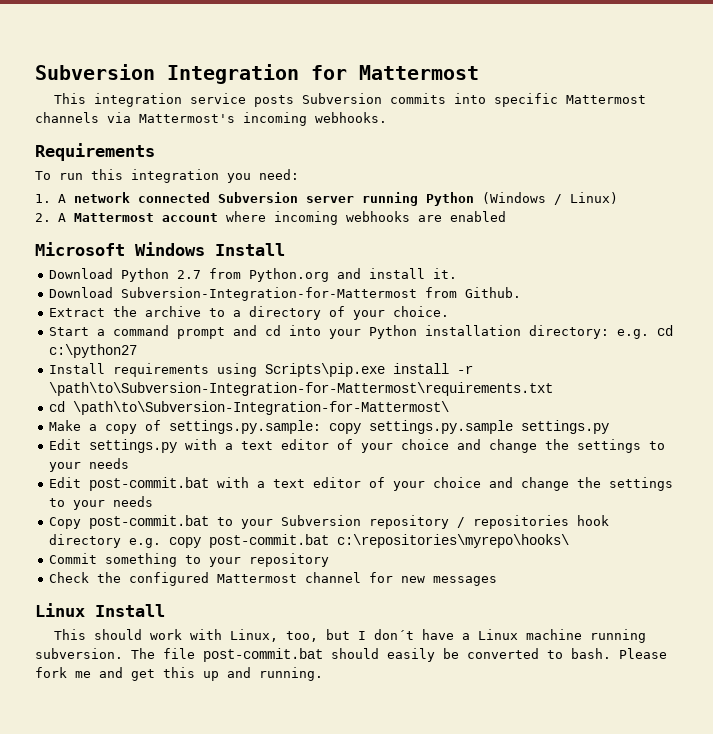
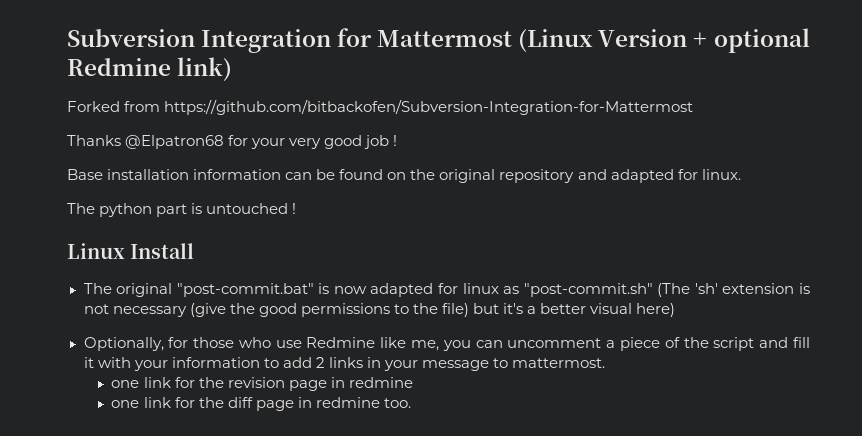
- Subversion Integration for Mattermost
- This integration service posts Subversion commits into specific Mattermost channels via Mattermost's incoming webhooks.
- Requirements
- To run this integration you need:
- 1. A network connected Subversion server running Python (Windows / Linux)
- 2. A Mattermost account where incoming webhooks are enabled
- Microsoft Windows Install
- Download Python 2.7 from Python.org and install it.
- Download Subversion-Integration-for-Mattermost from Github.
- Extract the archive to a directory of your choice.
- Start a command prompt and cd into your Python installation directory: e.g. cd c:\python27
- Install requirements using Scripts\pip.exe install -r \path\to\Subversion-Integration-for-Mattermost\requirements.txt
- cd \path\to\Subversion-Integration-for-Mattermost\
- Make a copy of settings.py.sample: copy settings.py.sample settings.py
- Edit settings.py with a text editor of your choice and change the settings to your needs
- Edit post-commit.bat with a text editor of your choice and change the settings to your needs
- Copy post-commit.bat to your Subversion repository / repositories hook directory e.g. copy post-commit.bat c:\repositories\myrepo\hooks\
- Commit something to your repository
- Check the configured Mattermost channel for new messages
+ Subversion Integration for Mattermost (Linux Version + optional Redmine link)
+ Forked from https://github.com/bitbackofen/Subversion-Integration-for-Mattermost
+ Thanks @Elpatron68 for your very good job !
+ Base installation information can be found on the original repository and adapted for linux.
+ The python part is untouched !
  Linux Install
- This should work with Linux, too, but I don´t have a Linux machine running subversion. The file post-commit.bat should easily be converted to bash. Please fork me and get this up and running.
+ The original "post-commit.bat" is now adapted for linux as "post-commit.sh" (The 'sh' extension is not necessary (give the good permissions to the file) but it's a better visual here)
+ Optionally, for those who use Redmine like me, you can uncomment a piece of the script and fill it with your information to add 2 links in your message to mattermost.
+ one link for the revision page in redmine
+ one link for the diff page in redmine too.

